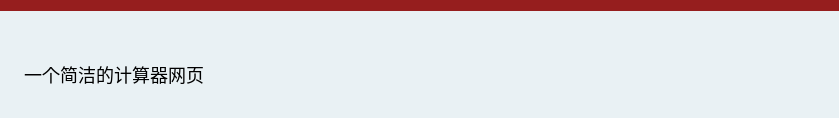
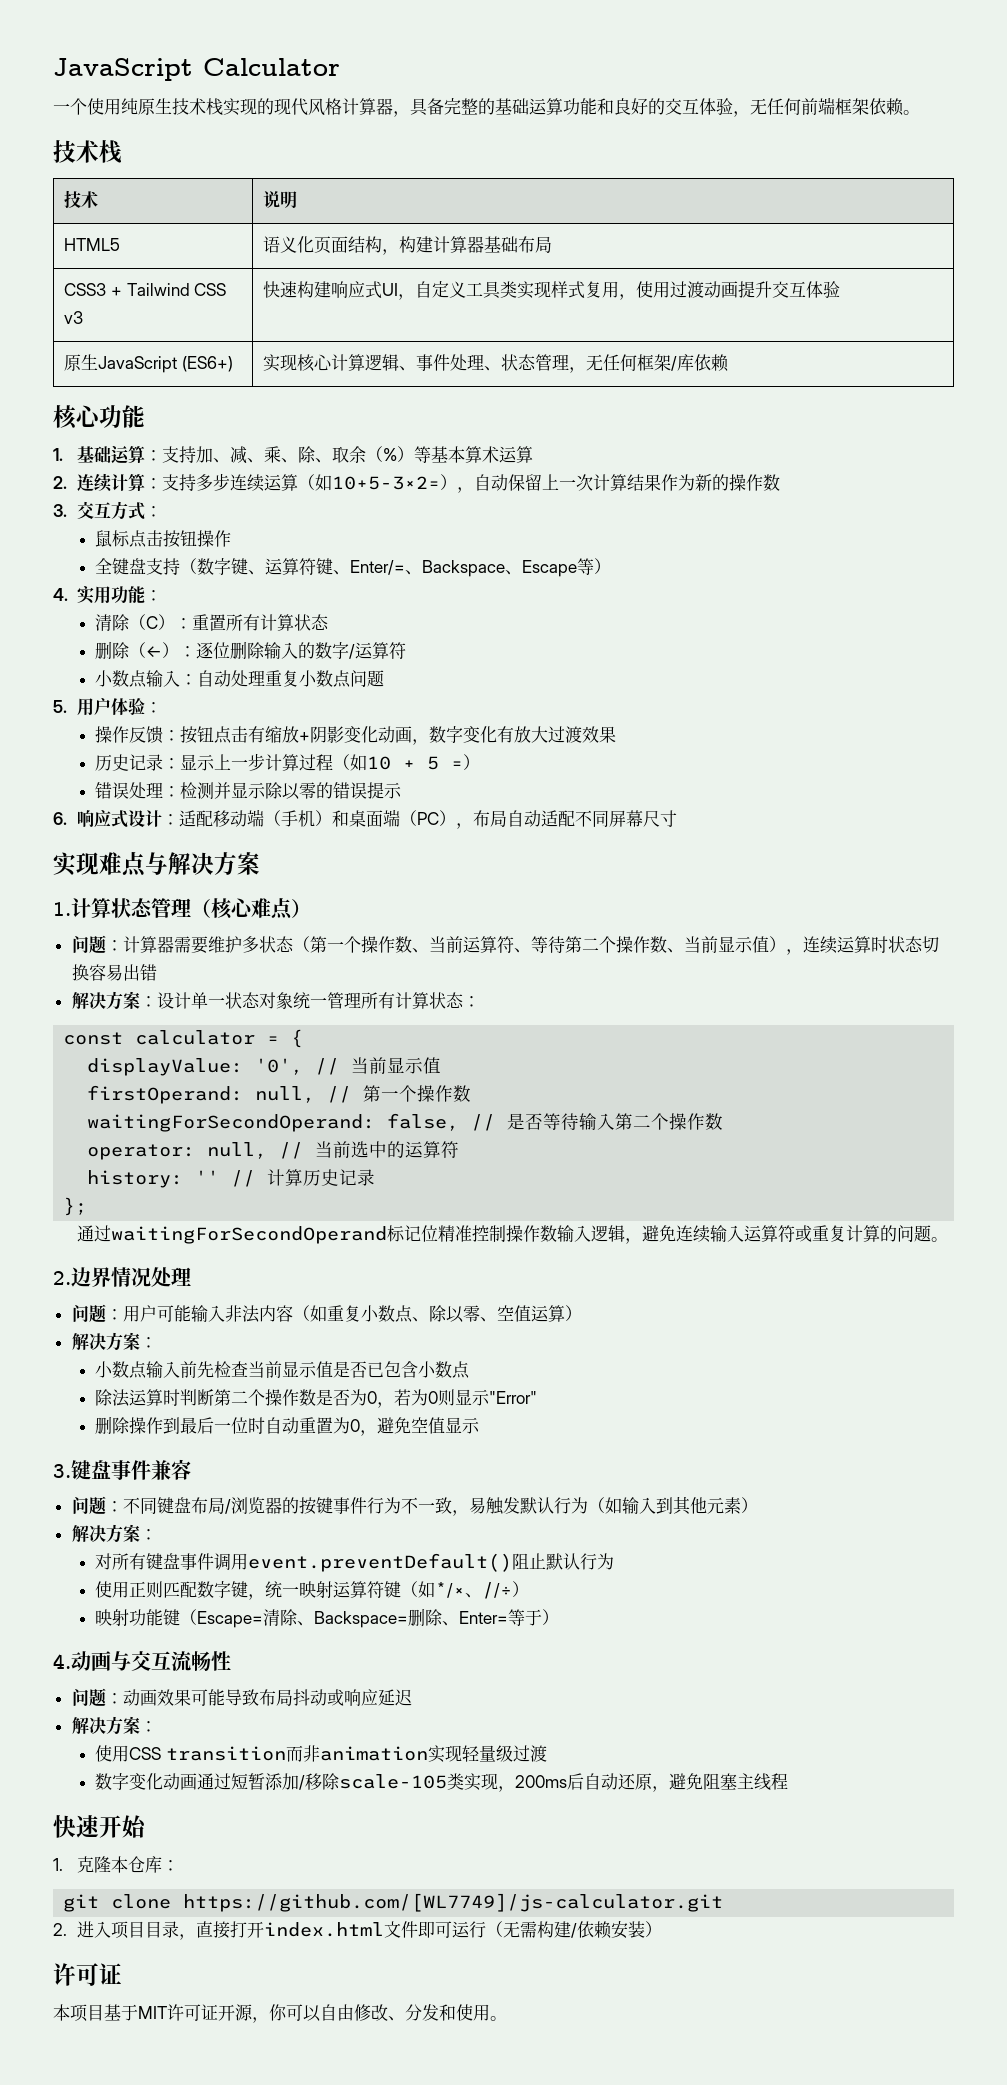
- 一个简洁的计算器网页
+ JavaScript Calculator
+ 一个使用纯原生技术栈实现的现代风格计算器，具备完整的基础运算功能和良好的交互体验，无任何前端框架依赖。
+ 技术栈
+ 技术 | 说明
+ HTML5 | 语义化页面结构，构建计算器基础布局
+ CSS3 + Tailwind CSS v3 | 快速构建响应式UI，自定义工具类实现样式复用，使用过渡动画提升交互体验
+ 原生JavaScript (ES6+) | 实现核心计算逻辑、事件处理、状态管理，无任何框架/库依赖
+ 核心功能
+ 1.基础运算：支持加、减、乘、除、取余（%）等基本算术运算
+ 2.连续计算：支持多步连续运算（如10+5-3×2=），自动保留上一次计算结果作为新的操作数
+ 3.交互方式：
+ 鼠标点击按钮操作
+ 全键盘支持（数字键、运算符键、Enter/=、Backspace、Escape等）
+ 4.实用功能：
+ 清除（C）：重置所有计算状态
+ 删除（←）：逐位删除输入的数字/运算符
+ 小数点输入：自动处理重复小数点问题
+ 5.用户体验：
+ 操作反馈：按钮点击有缩放+阴影变化动画，数字变化有放大过渡效果
+ 历史记录：显示上一步计算过程（如10 + 5 =）
+ 错误处理：检测并显示除以零的错误提示
+ 6.响应式设计：适配移动端（手机）和桌面端（PC），布局自动适配不同屏幕尺寸
+ 实现难点与解决方案
+ 1.计算状态管理（核心难点）
+ 问题：计算器需要维护多状态（第一个操作数、当前运算符、等待第二个操作数、当前显示值），连续运算时状态切换容易出错
+ 解决方案：设计单一状态对象统一管理所有计算状态：
+ const calculator = {
+ displayValue: '0', // 当前显示值
+ firstOperand: null, // 第一个操作数
+ waitingForSecondOperand: false, // 是否等待输入第二个操作数
+ operator: null, // 当前选中的运算符
+ history: '' // 计算历史记录
+ };
+ 通过waitingForSecondOperand标记位精准控制操作数输入逻辑，避免连续输入运算符或重复计算的问题。
+ 2.边界情况处理
+ 问题：用户可能输入非法内容（如重复小数点、除以零、空值运算）
+ 解决方案：
+ 小数点输入前先检查当前显示值是否已包含小数点
+ 除法运算时判断第二个操作数是否为0，若为0则显示"Error"
+ 删除操作到最后一位时自动重置为0，避免空值显示
+ 3.键盘事件兼容
+ 问题：不同键盘布局/浏览器的按键事件行为不一致，易触发默认行为（如输入到其他元素）
+ 解决方案：
+ 对所有键盘事件调用event.preventDefault()阻止默认行为
+ 使用正则匹配数字键，统一映射运算符键（如*/×、//÷）
+ 映射功能键（Escape=清除、Backspace=删除、Enter=等于）
+ 4.动画与交互流畅性
+ 问题：动画效果可能导致布局抖动或响应延迟
+ 解决方案：
+ 使用CSS transition而非animation实现轻量级过渡
+ 数字变化动画通过短暂添加/移除scale-105类实现，200ms后自动还原，避免阻塞主线程
+ 快速开始
+ 1.克隆本仓库：
+ git clone https://github.com/[WL7749]/js-calculator.git
+ 2.进入项目目录，直接打开index.html文件即可运行（无需构建/依赖安装）
+ 许可证
+ 本项目基于MIT许可证开源，你可以自由修改、分发和使用。

